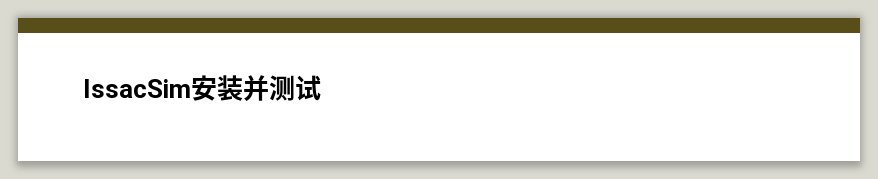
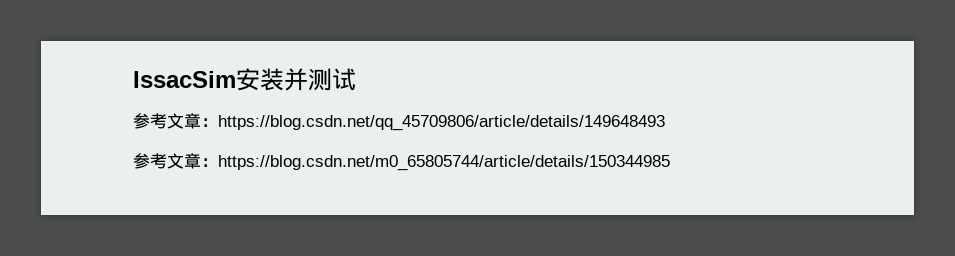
+ 参考文章：https://blog.csdn.net/qq_45709806/article/details/149648493
+ 参考文章：https://blog.csdn.net/m0_65805744/article/details/150344985

